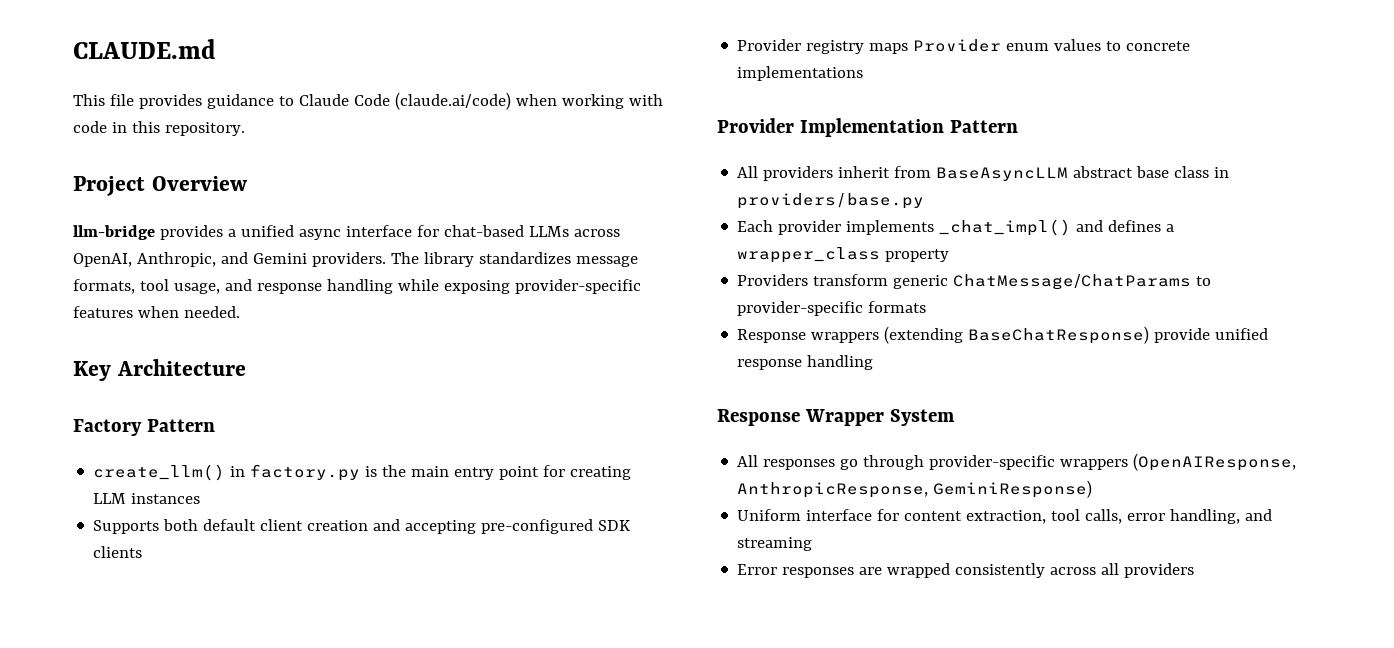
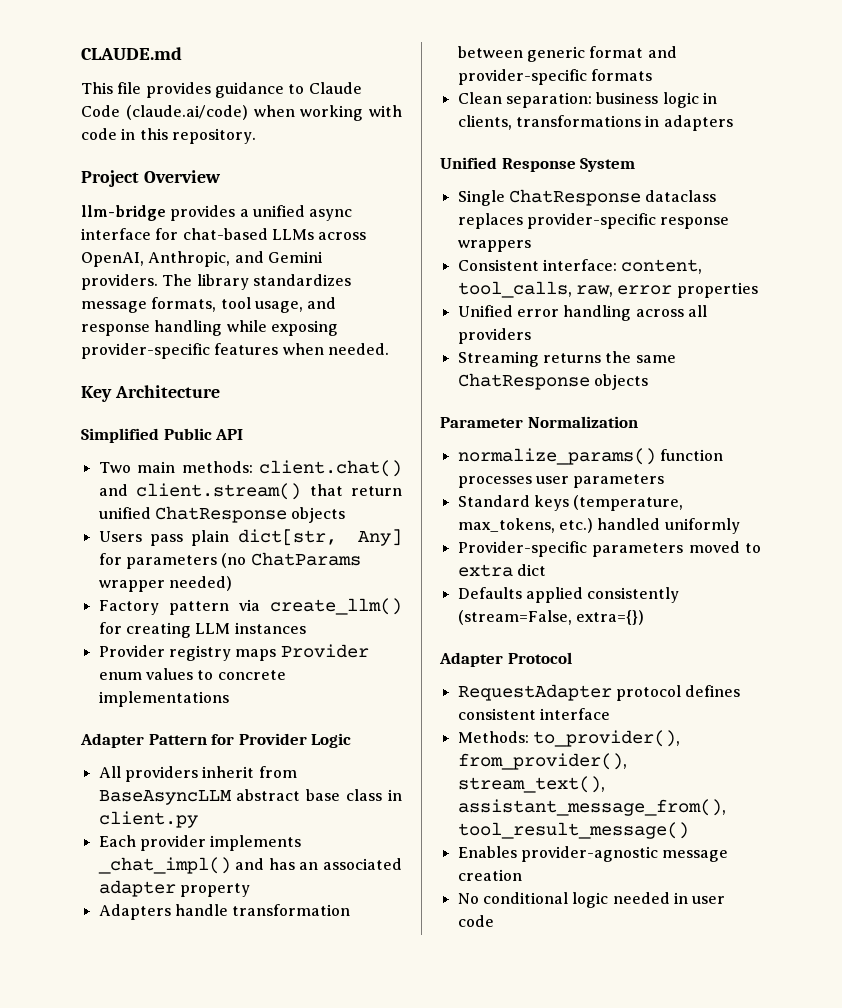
- Factory Pattern
- create_llm() in factory.py is the main entry point for creating LLM instances
- Supports both default client creation and accepting pre-configured SDK clients
+ Simplified Public API
+ Two main methods: client.chat() and client.stream() that return unified ChatResponse objects
+ Users pass plain dict[str, Any] for parameters (no ChatParams wrapper needed)
+ Factory pattern via create_llm() for creating LLM instances
- Provider Implementation Pattern
+ Adapter Pattern for Provider Logic
- All providers inherit from BaseAsyncLLM abstract base class in providers/base.py
+ All providers inherit from BaseAsyncLLM abstract base class in client.py
- Each provider implements _chat_impl() and defines a wrapper_class property
- Providers transform generic ChatMessage/ChatParams to provider-specific formats
- Response wrappers (extending BaseChatResponse) provide unified response handling
- Response Wrapper System
- All responses go through provider-specific wrappers (OpenAIResponse, AnthropicResponse, GeminiResponse)
- Uniform interface for content extraction, tool calls, error handling, and streaming
- Error responses are wrapped consistently across all providers
+ Each provider implements _chat_impl() and has an associated adapter property
+ Adapters handle transformation between generic format and provider-specific formats
+ Clean separation: business logic in clients, transformations in adapters
+ Unified Response System
+ Single ChatResponse dataclass replaces provider-specific response wrappers
+ Consistent interface: content, tool_calls, raw, error properties
+ Unified error handling across all providers
+ Streaming returns the same ChatResponse objects
+ Parameter Normalization
+ normalize_params() function processes user parameters
+ Standard keys (temperature, max_tokens, etc.) handled uniformly
+ Provider-specific parameters moved to extra dict
+ Defaults applied consistently (stream=False, extra={})
+ Adapter Protocol
+ RequestAdapter protocol defines consistent interface
+ Methods: to_provider(), from_provider(), stream_text(), assistant_message_from(), tool_result_message()
+ Enables provider-agnostic message creation
+ No conditional logic needed in user code

